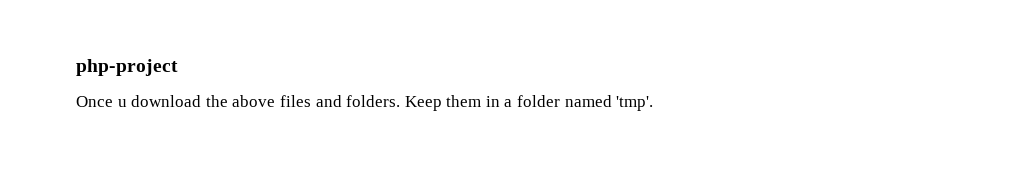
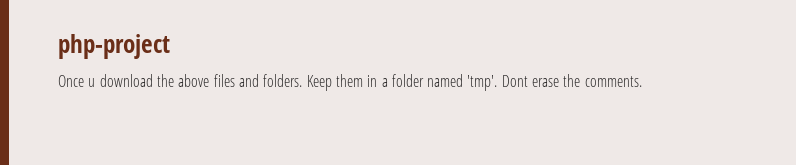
+ Dont erase the comments.

